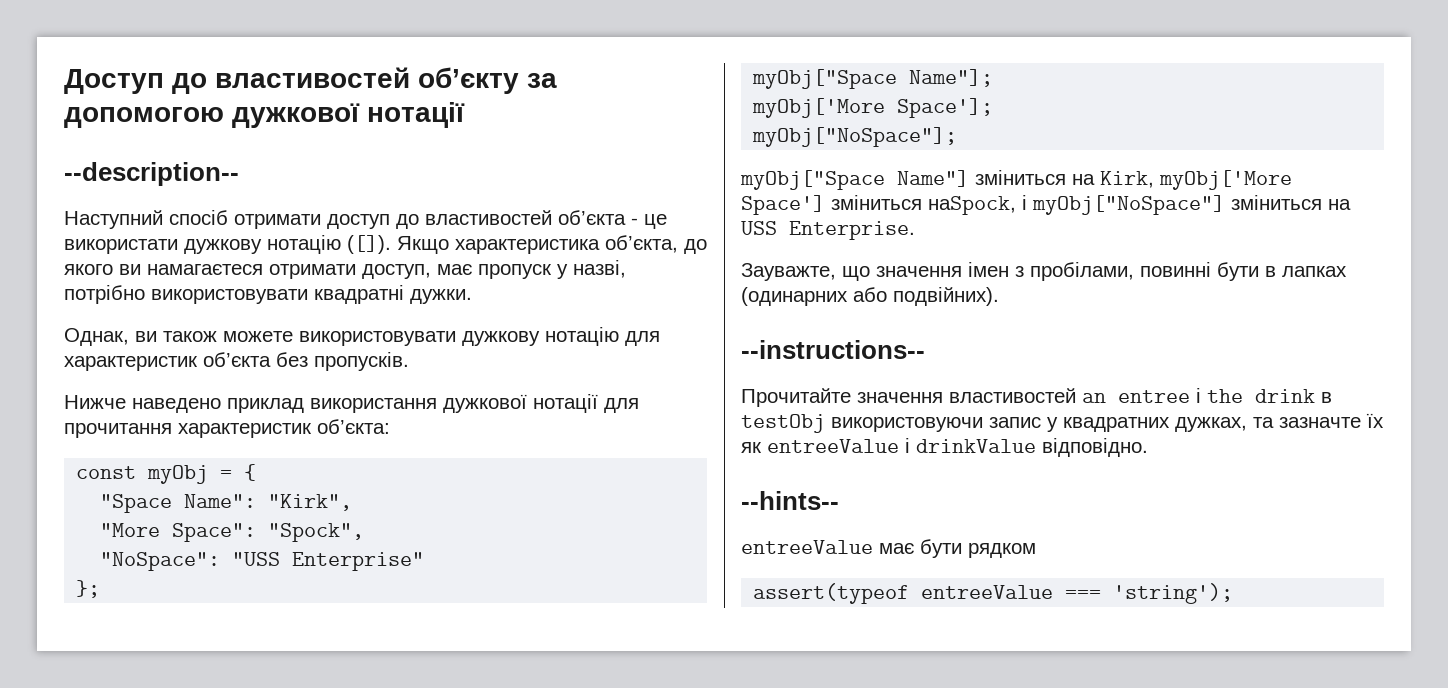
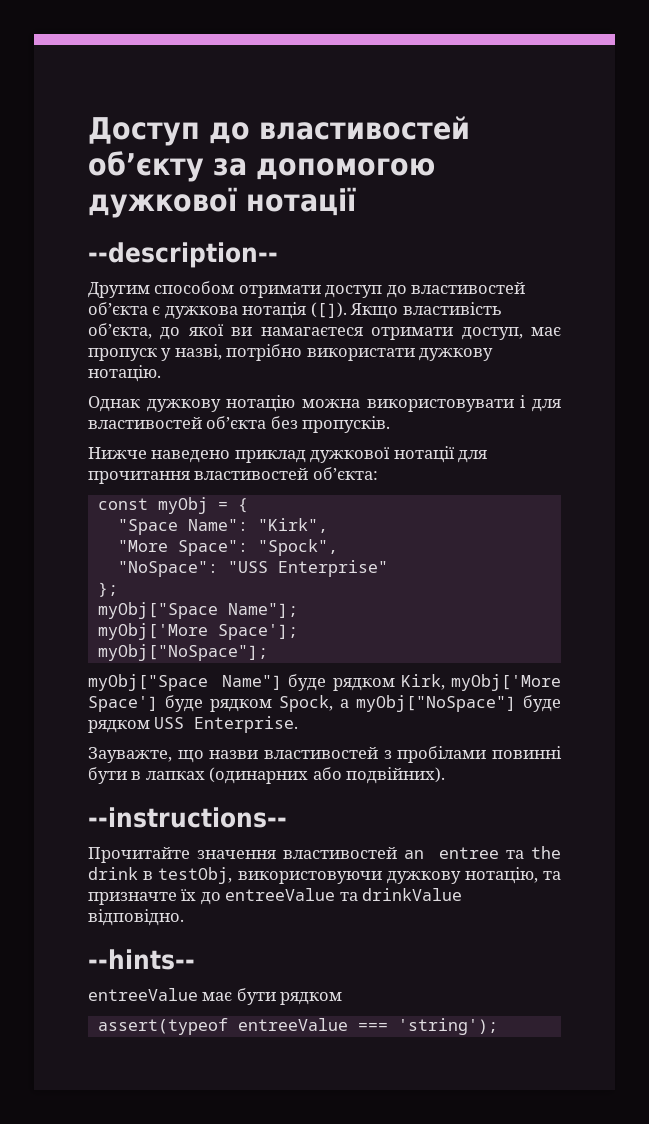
- Наступний спосіб отримати доступ до властивостей об’єкта - це використати дужкову нотацію ([]).
+ Другим способом отримати доступ до властивостей об’єкта є дужкова нотація ([]).
- Якщо характеристика об’єкта, до якого ви намагаєтеся отримати доступ, має пропуск у назві, потрібно використовувати квадратні дужки.
- Однак, ви також можете використовувати дужкову нотацію для характеристик об’єкта без пропусків.
+ Якщо властивість об’єкта, до якої ви намагаєтеся отримати доступ, має пропуск у назві, потрібно використати дужкову нотацію.
+ Однак дужкову нотацію можна використовувати і для властивостей об’єкта без пропусків.
- Нижче наведено приклад використання дужкової нотації для прочитання характеристик об’єкта:
+ Нижче наведено приклад дужкової нотації для прочитання властивостей об’єкта:
- myObj["Space Name"] зміниться на Kirk, myObj['More Space'] зміниться наSpock, і myObj["NoSpace"] зміниться на USS Enterprise.
+ myObj["Space Name"] буде рядком Kirk, myObj['More Space'] буде рядком Spock, а myObj["NoSpace"] буде рядком USS Enterprise.
- Зауважте, що значення імен з пробілами, повинні бути в лапках (одинарних або подвійних).
+ Зауважте, що назви властивостей з пробілами повинні бути в лапках (одинарних або подвійних).
- Прочитайте значення властивостей an entree і the drink в testObj використовуючи запис у квадратних дужках, та зазначте їх як entreeValue і drinkValue відповідно.
+ Прочитайте значення властивостей an entree та the drink в testObj, використовуючи дужкову нотацію, та призначте їх до entreeValue та drinkValue відповідно.

